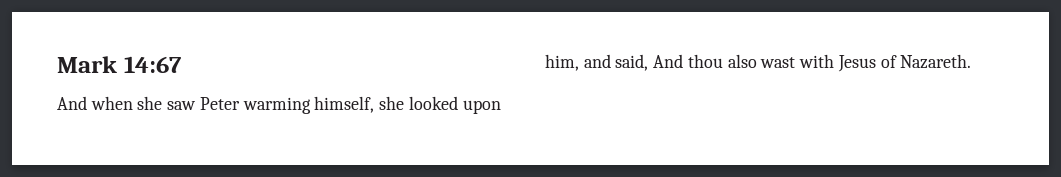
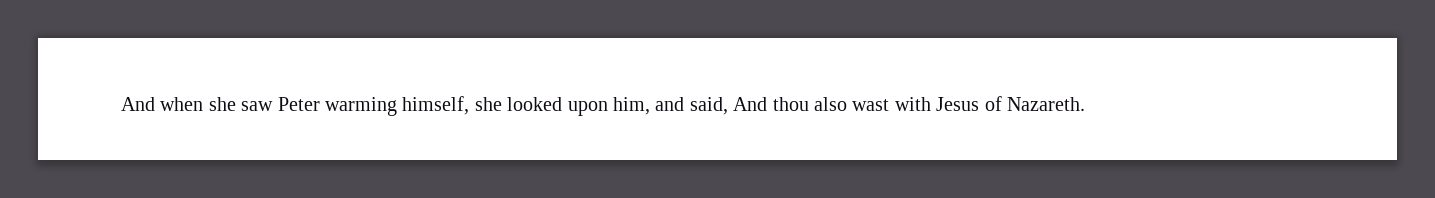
- Mark 14:67

